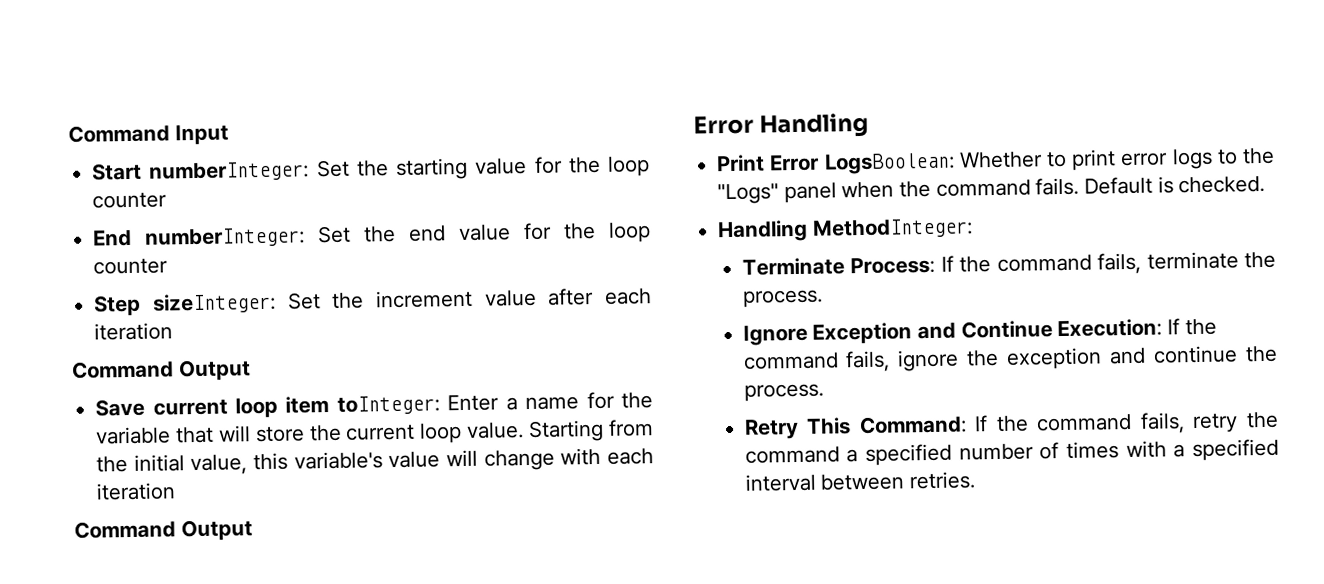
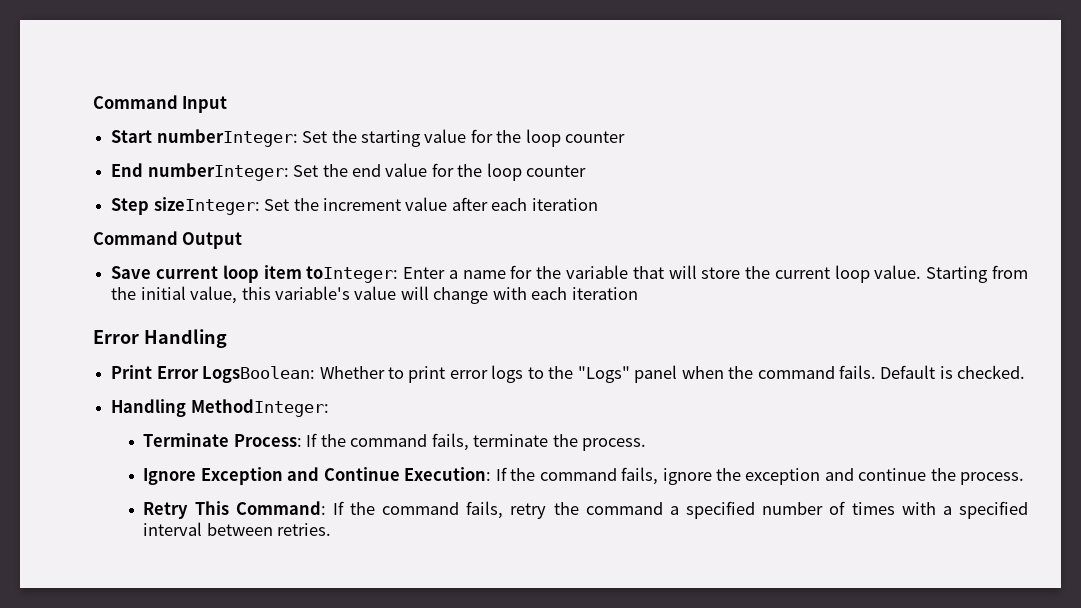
  Starting from the initial value, this variable's value will change with each iteration
- Command Output

